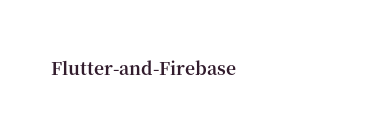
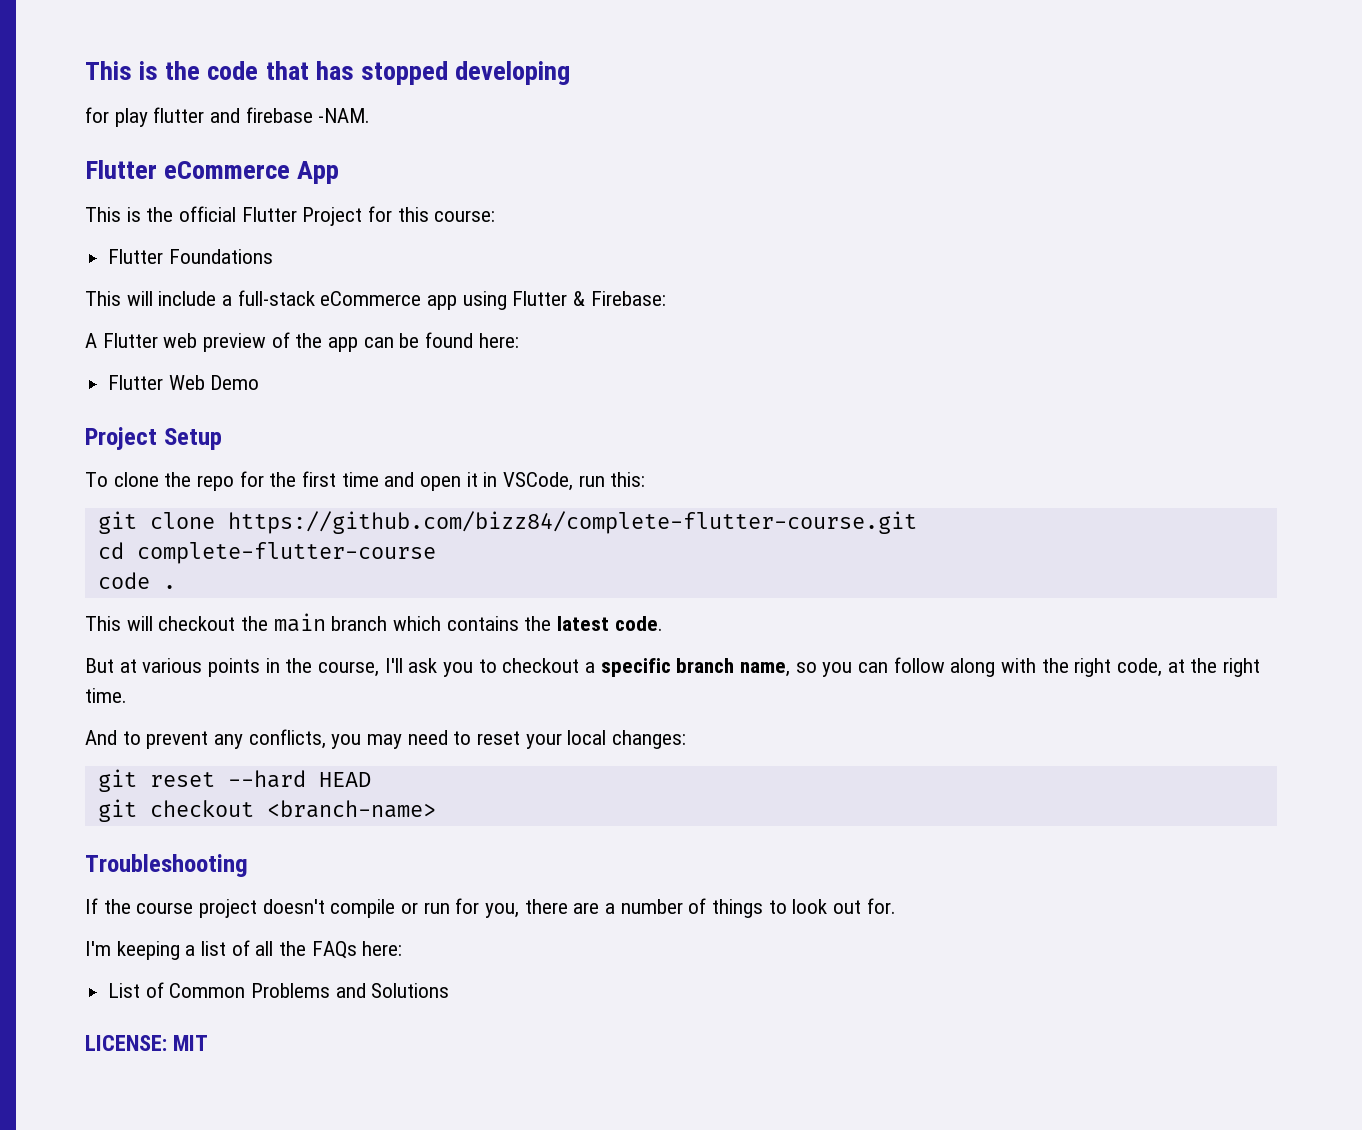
- Flutter-and-Firebase
+ This is the code that has stopped developing
+ for play flutter and firebase -NAM.
+ Flutter eCommerce App
+ This is the official Flutter Project for this course:
+ Flutter Foundations
+ This will include a full-stack eCommerce app using Flutter & Firebase:
+ A Flutter web preview of the app can be found here:
+ Flutter Web Demo
+ Project Setup
+ To clone the repo for the first time and open it in VSCode, run this:
+ git clone https://github.com/bizz84/complete-flutter-course.git
+ cd complete-flutter-course
+ code .
+ This will checkout the main branch which contains the latest code.
+ But at various points in the course, I'll ask you to checkout a specific branch name, so you can follow along with the right code, at the right time.
+ And to prevent any conflicts, you may need to reset your local changes:
+ git reset --hard HEAD
+ git checkout <branch-name>
+ Troubleshooting
+ If the course project doesn't compile or run for you, there are a number of things to look out for.
+ I'm keeping a list of all the FAQs here:
+ List of Common Problems and Solutions
+ LICENSE: MIT

